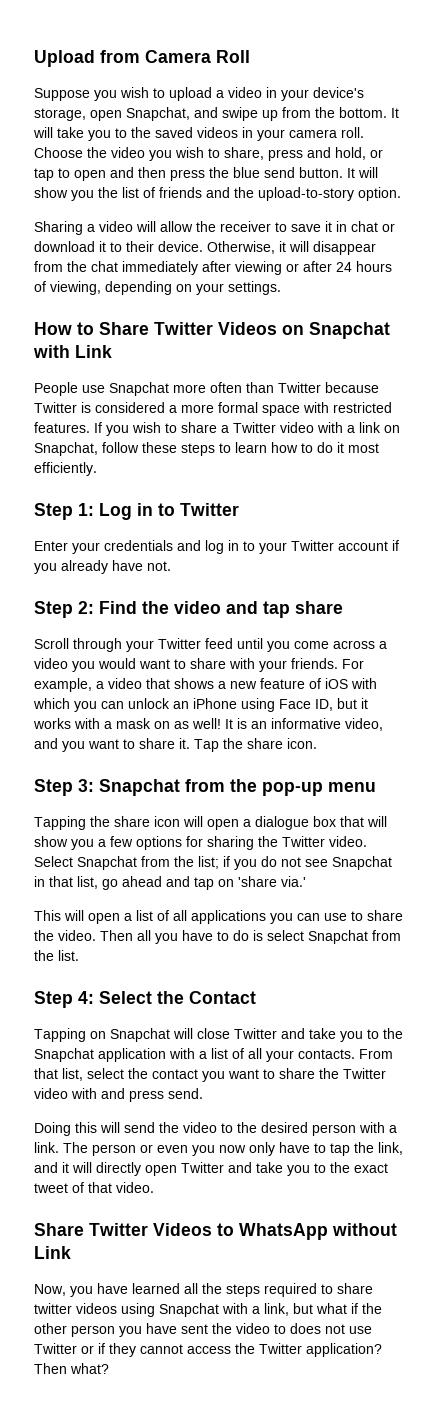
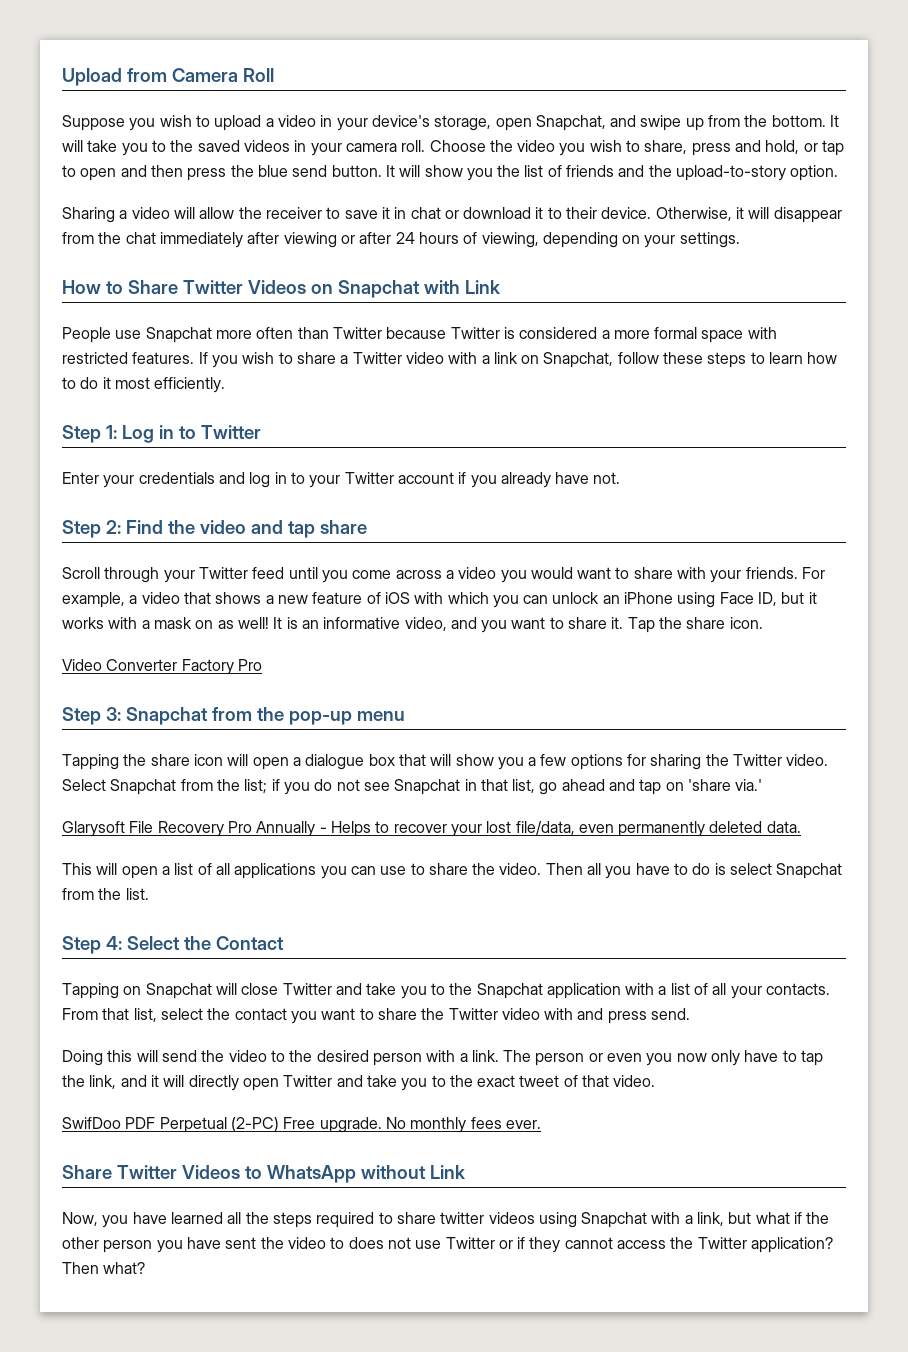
+ Video Converter Factory Pro
+ Glarysoft File Recovery Pro Annually - Helps to recover your lost file/data, even permanently deleted data.
+ SwifDoo PDF Perpetual (2-PC) Free upgrade. No monthly fees ever.

